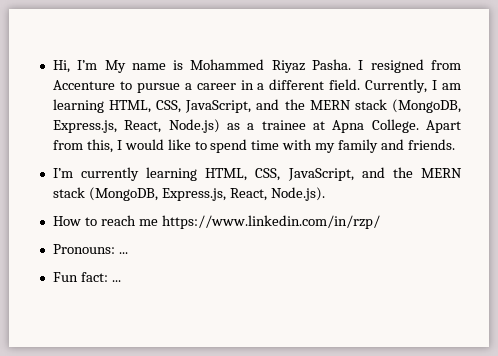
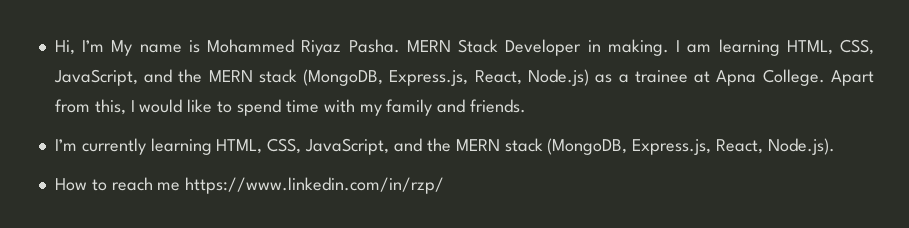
- I resigned from Accenture to pursue a career in a different field. Currently, I am learning HTML, CSS, JavaScript, and the MERN stack (MongoDB, Express.js, React, Node.js) as a trainee at Apna College.
+ MERN Stack Developer in making. I am learning HTML, CSS, JavaScript, and the MERN stack (MongoDB, Express.js, React, Node.js) as a trainee at Apna College.
- Pronouns: ...
- Fun fact: ...

